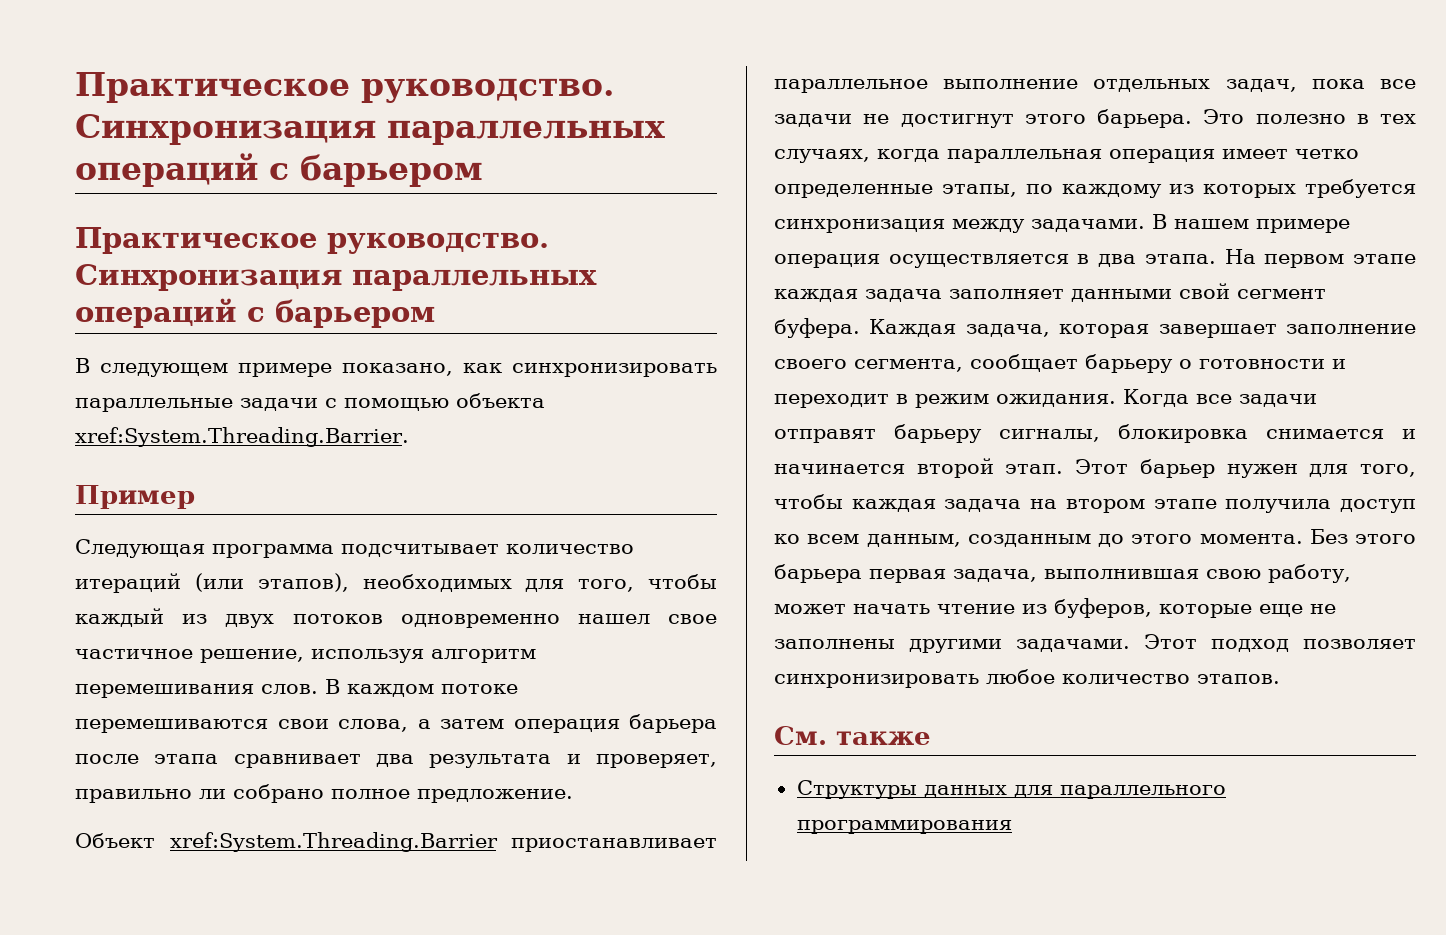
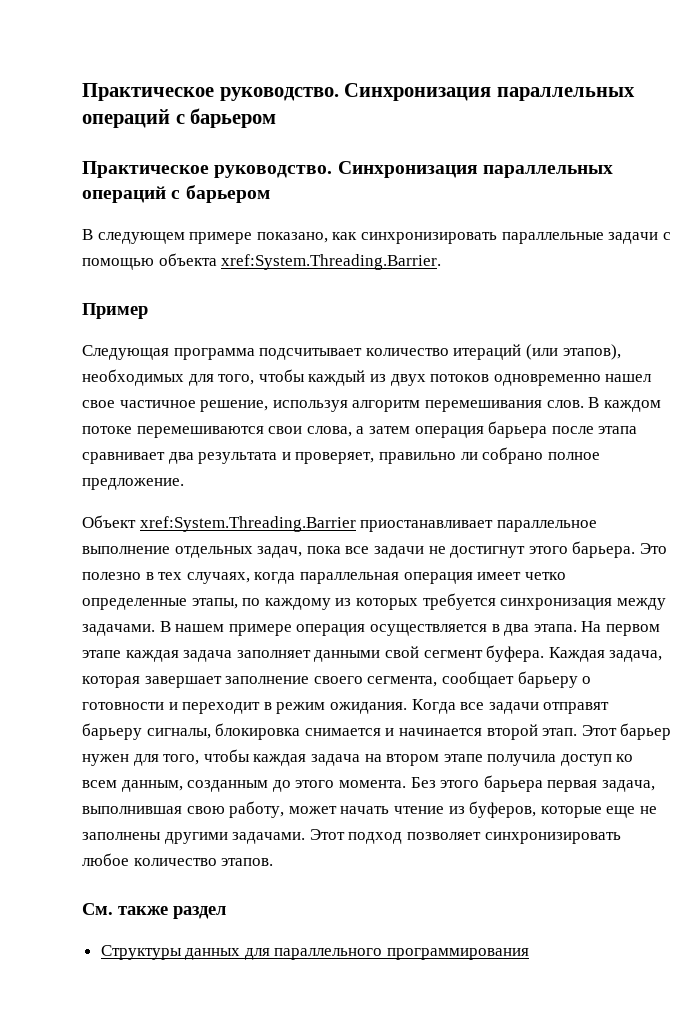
- См. также
+ См. также раздел

